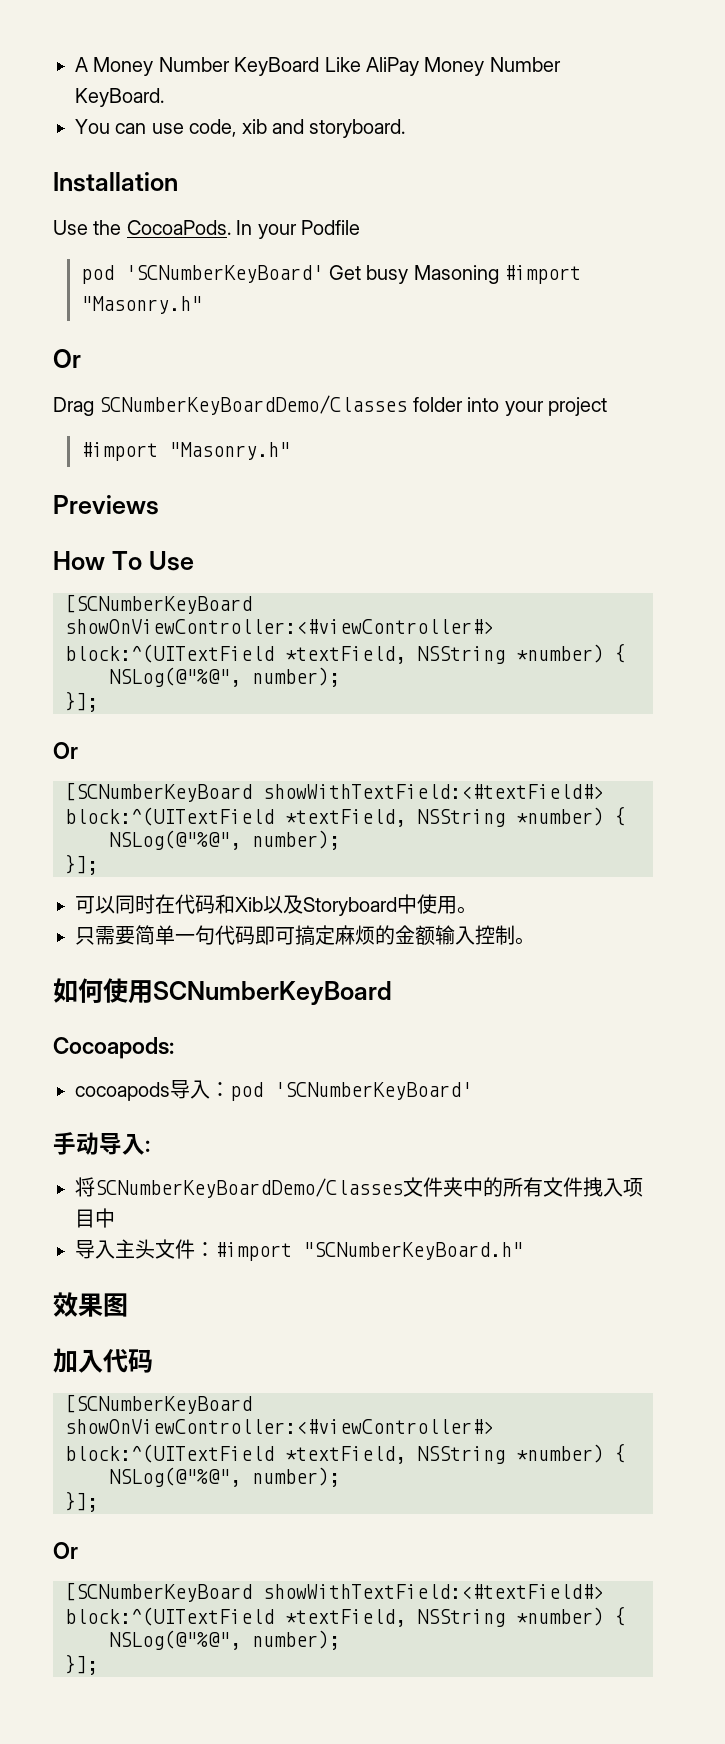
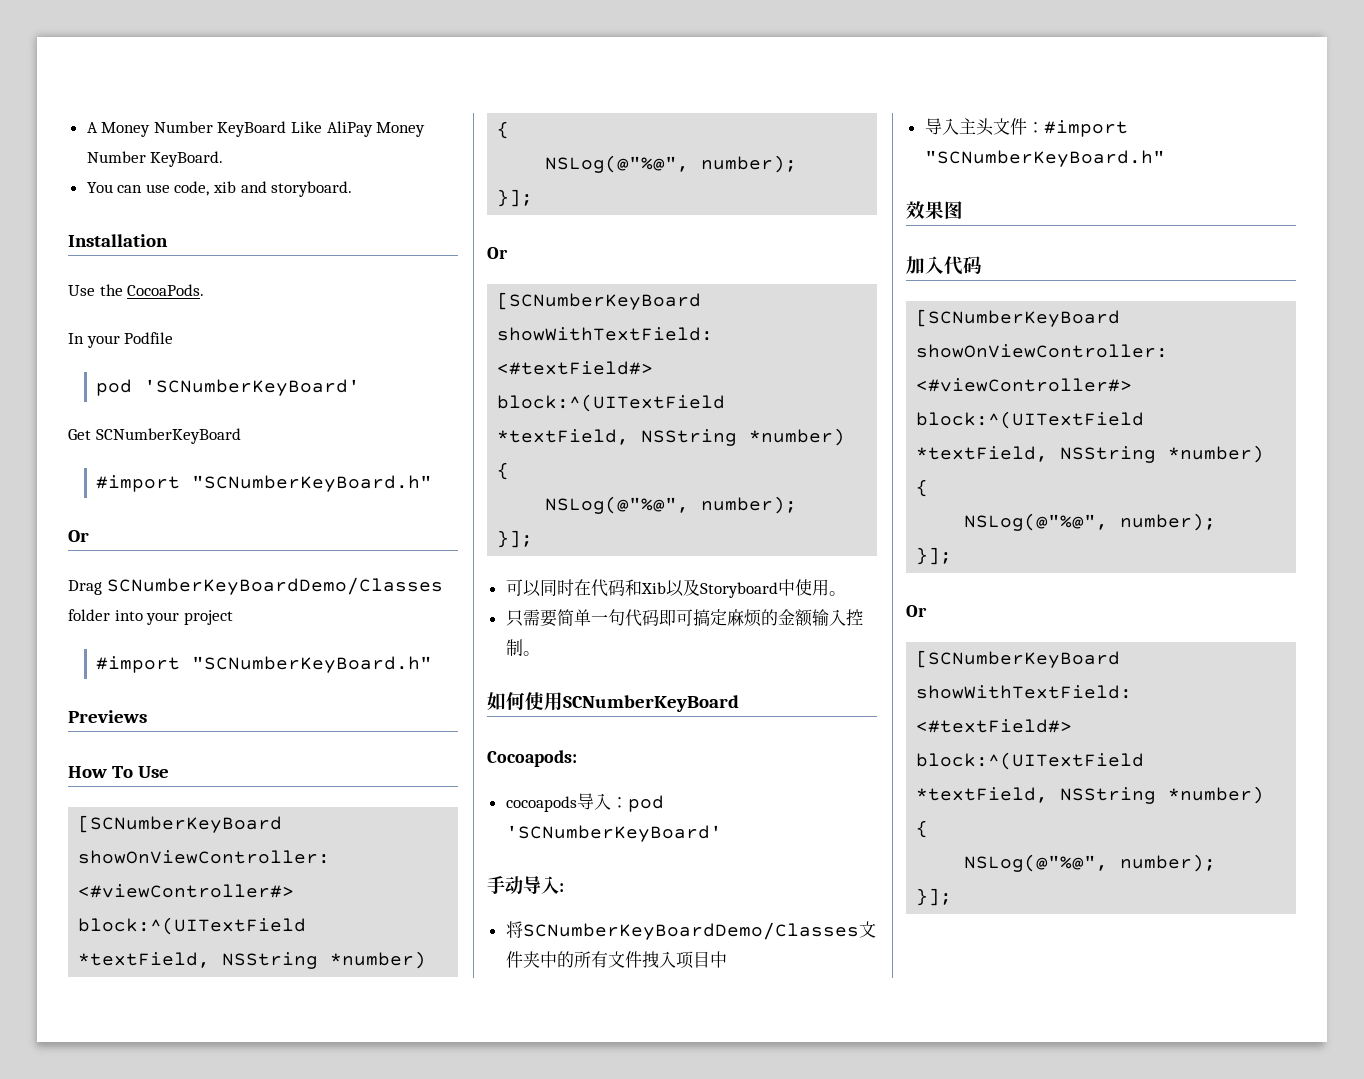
- Use the CocoaPods. In your Podfile
- pod 'SCNumberKeyBoard' Get busy Masoning #import "Masonry.h"
+ Use the CocoaPods.
+ In your Podfile
+ pod 'SCNumberKeyBoard'
+ Get SCNumberKeyBoard
+ #import "SCNumberKeyBoard.h"
  Drag SCNumberKeyBoardDemo/Classes folder into your project
- #import "Masonry.h"
+ #import "SCNumberKeyBoard.h"

